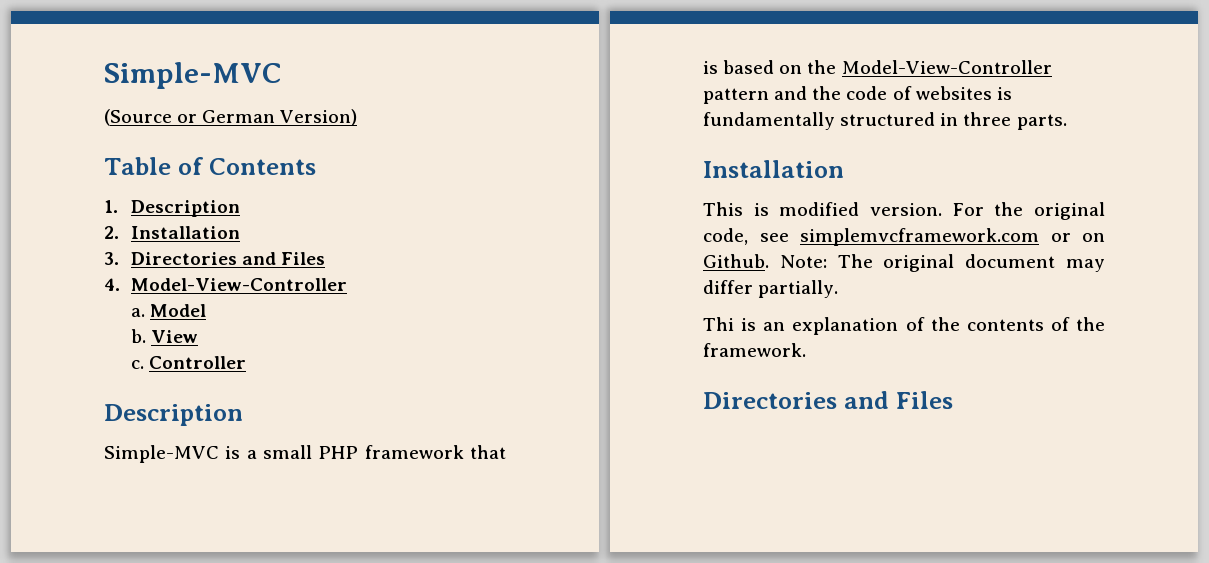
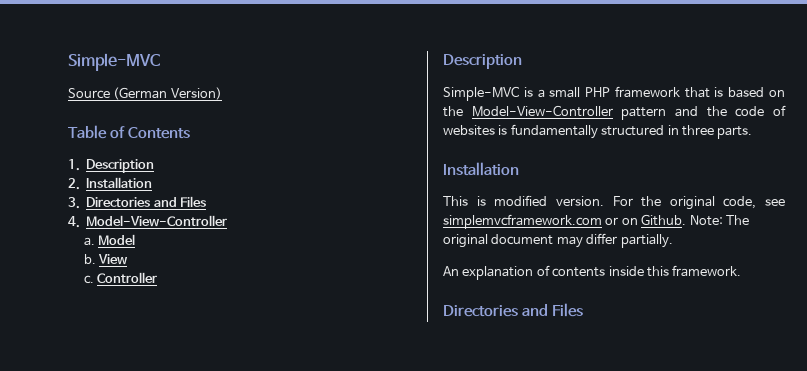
- (Source or German Version)
+ Source (German Version)
- Thi is an explanation of the contents of the framework.
+ An explanation of contents inside this framework.

